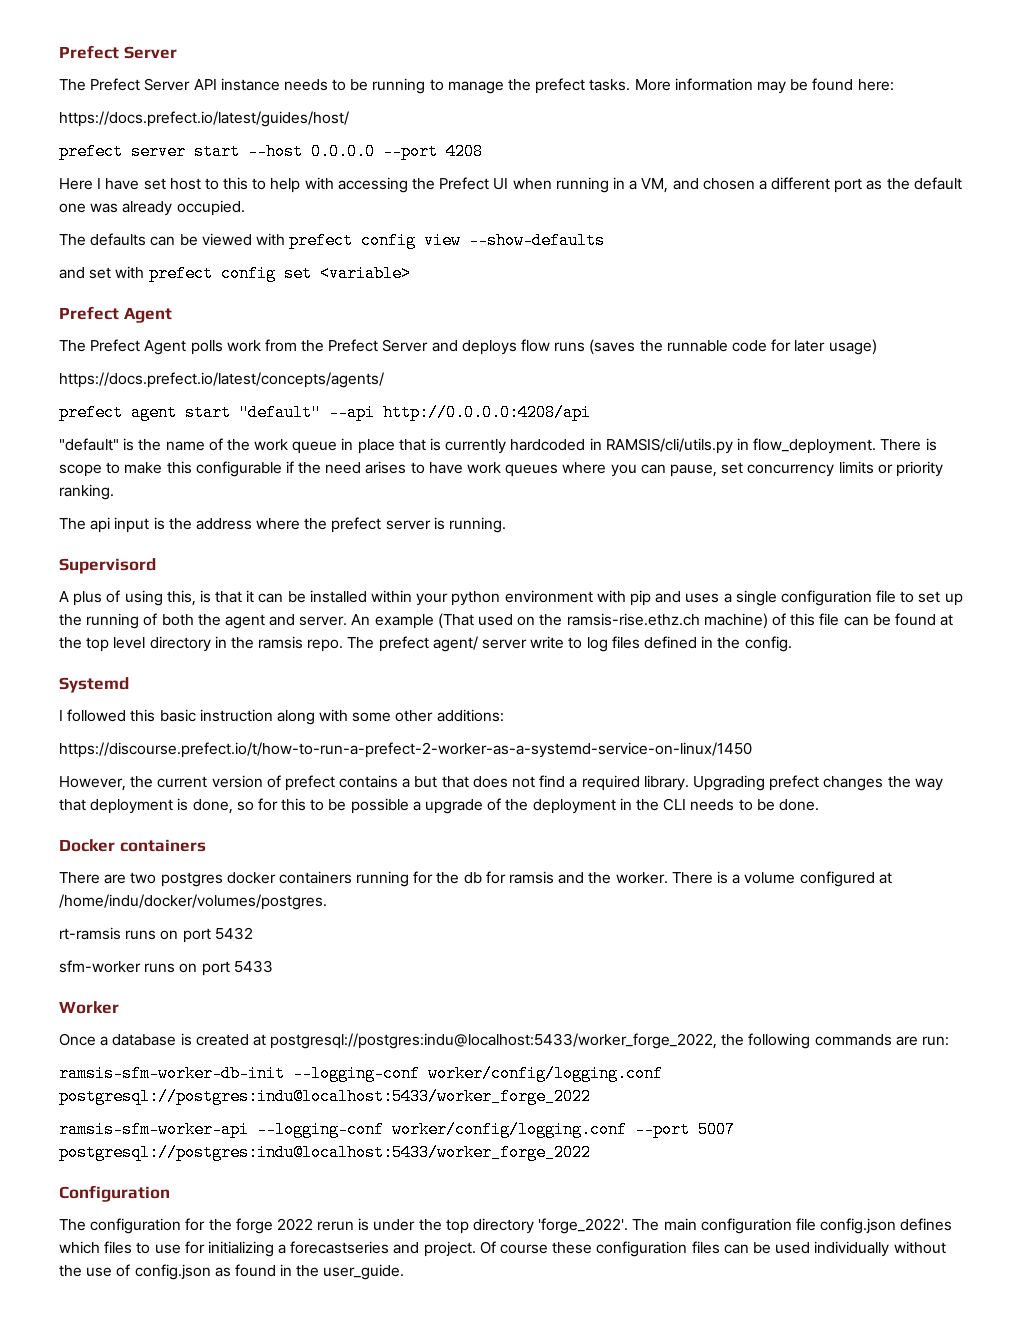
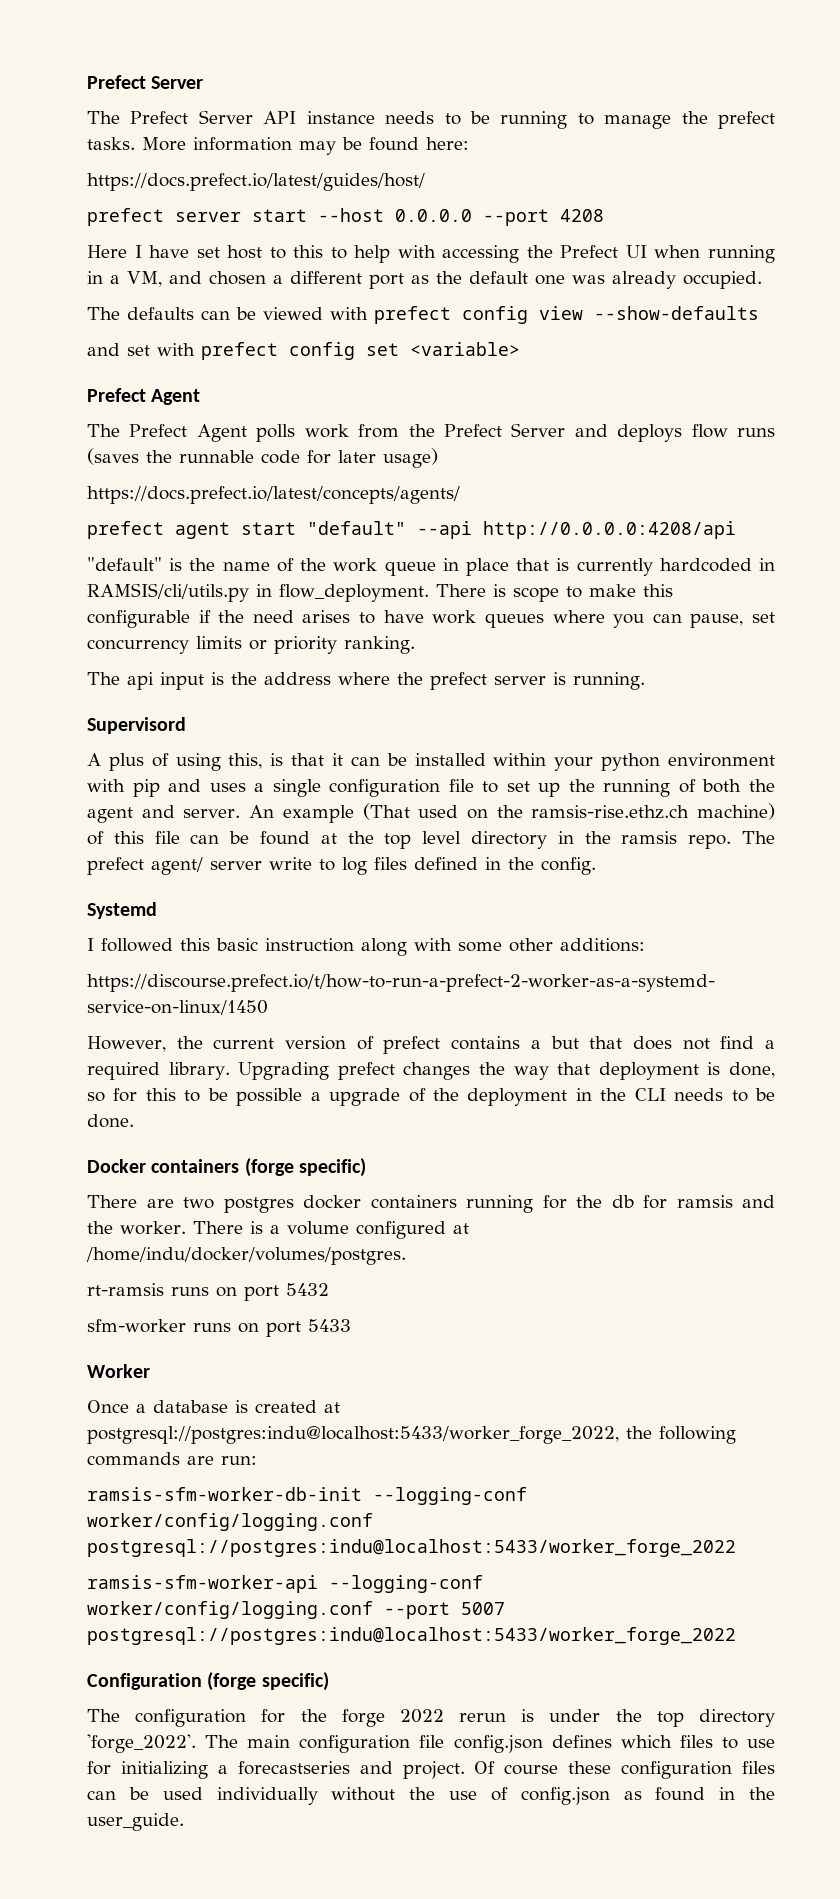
- Docker containers
+ Docker containers (forge specific)
- Configuration
+ Configuration (forge specific)

